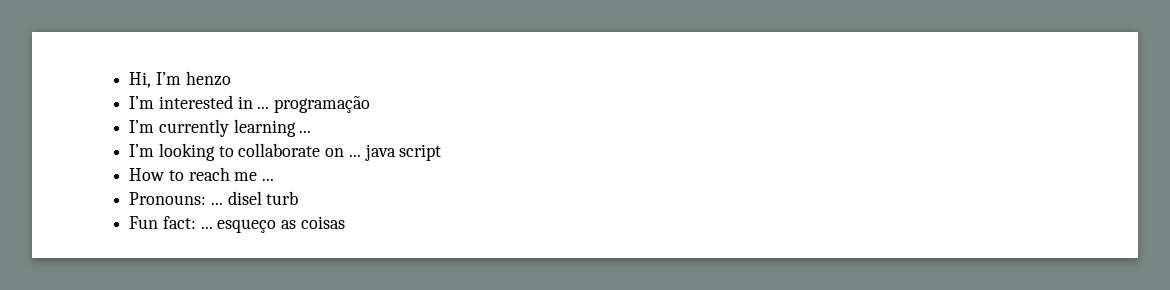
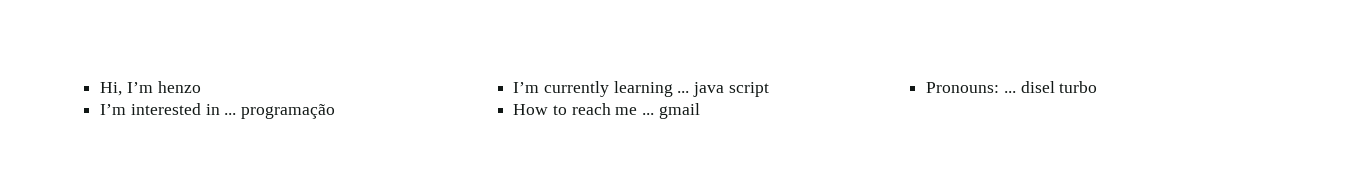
- I’m currently learning ...
- I’m looking to collaborate on ... java script
+ I’m currently learning ... java script
- How to reach me ...
+ How to reach me ... gmail
- Pronouns: ... disel turb
- Fun fact: ... esqueço as coisas
+ Pronouns: ... disel turbo

